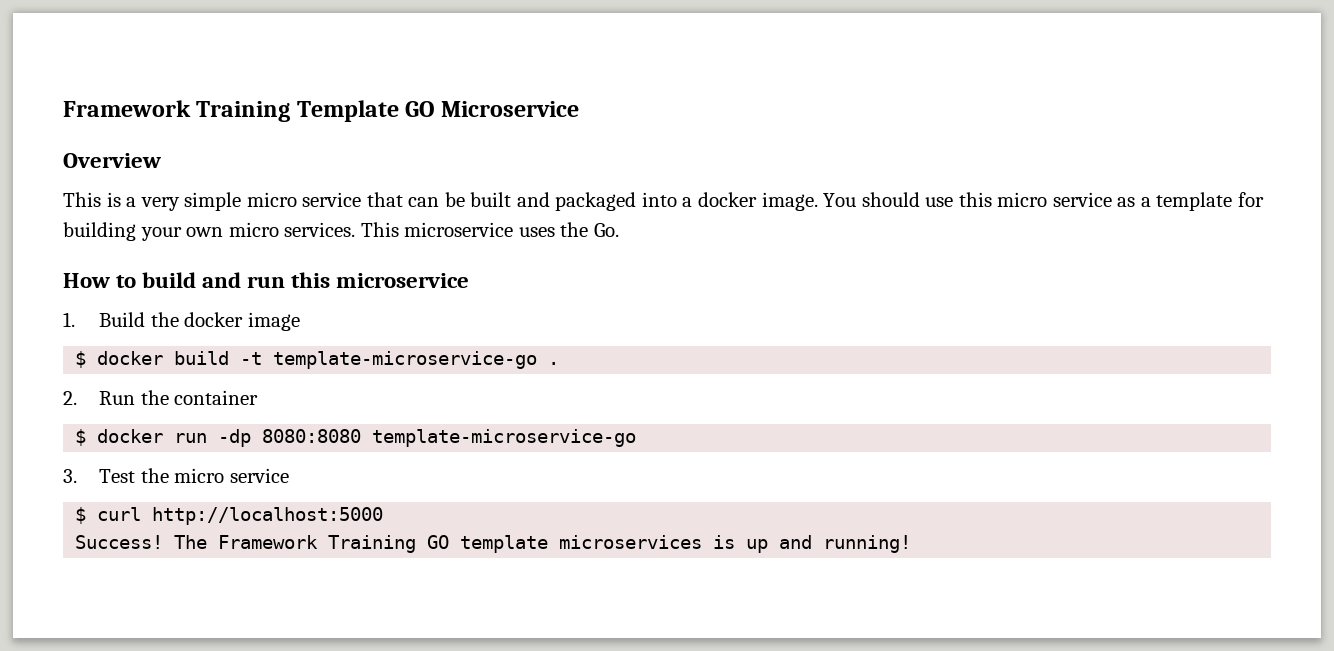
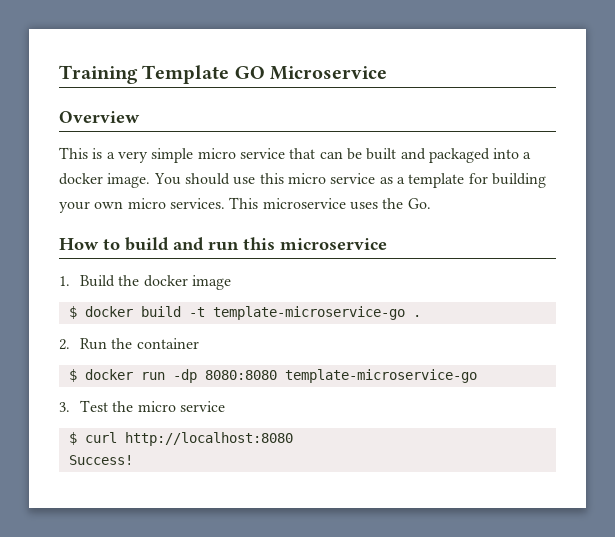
- Framework Training Template GO Microservice
+ Training Template GO Microservice
- $ curl http://localhost:5000
+ $ curl http://localhost:8080
- The Framework Training GO template microservices is up and running!

